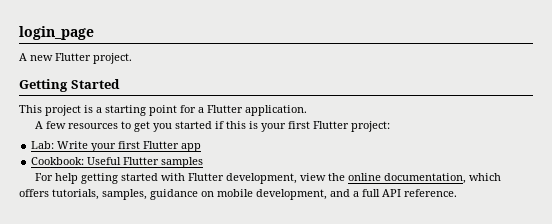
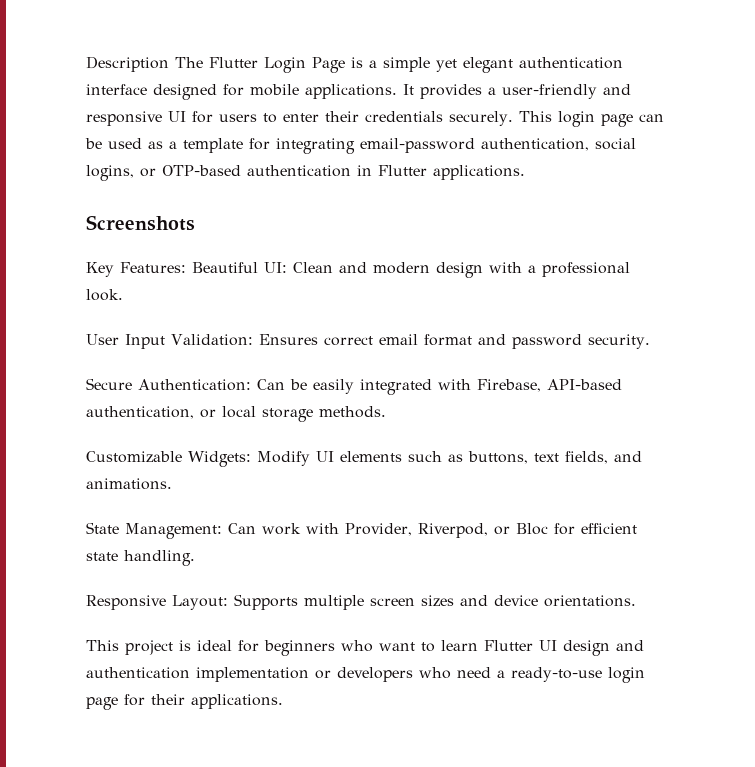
- login_page
- A new Flutter project.
- Getting Started
- This project is a starting point for a Flutter application.
- A few resources to get you started if this is your first Flutter project:
- Lab: Write your first Flutter app
- Cookbook: Useful Flutter samples
- For help getting started with Flutter development, view the online documentation, which offers tutorials, samples, guidance on mobile development, and a full API reference.
+ Description The Flutter Login Page is a simple yet elegant authentication interface designed for mobile applications. It provides a user-friendly and responsive UI for users to enter their credentials securely. This login page can be used as a template for integrating email-password authentication, social logins, or OTP-based authentication in Flutter applications.
+ Screenshots
+ Key Features: Beautiful UI: Clean and modern design with a professional look.
+ User Input Validation: Ensures correct email format and password security.
+ Secure Authentication: Can be easily integrated with Firebase, API-based authentication, or local storage methods.
+ Customizable Widgets: Modify UI elements such as buttons, text fields, and animations.
+ State Management: Can work with Provider, Riverpod, or Bloc for efficient state handling.
+ Responsive Layout: Supports multiple screen sizes and device orientations.
+ This project is ideal for beginners who want to learn Flutter UI design and authentication implementation or developers who need a ready-to-use login page for their applications.

